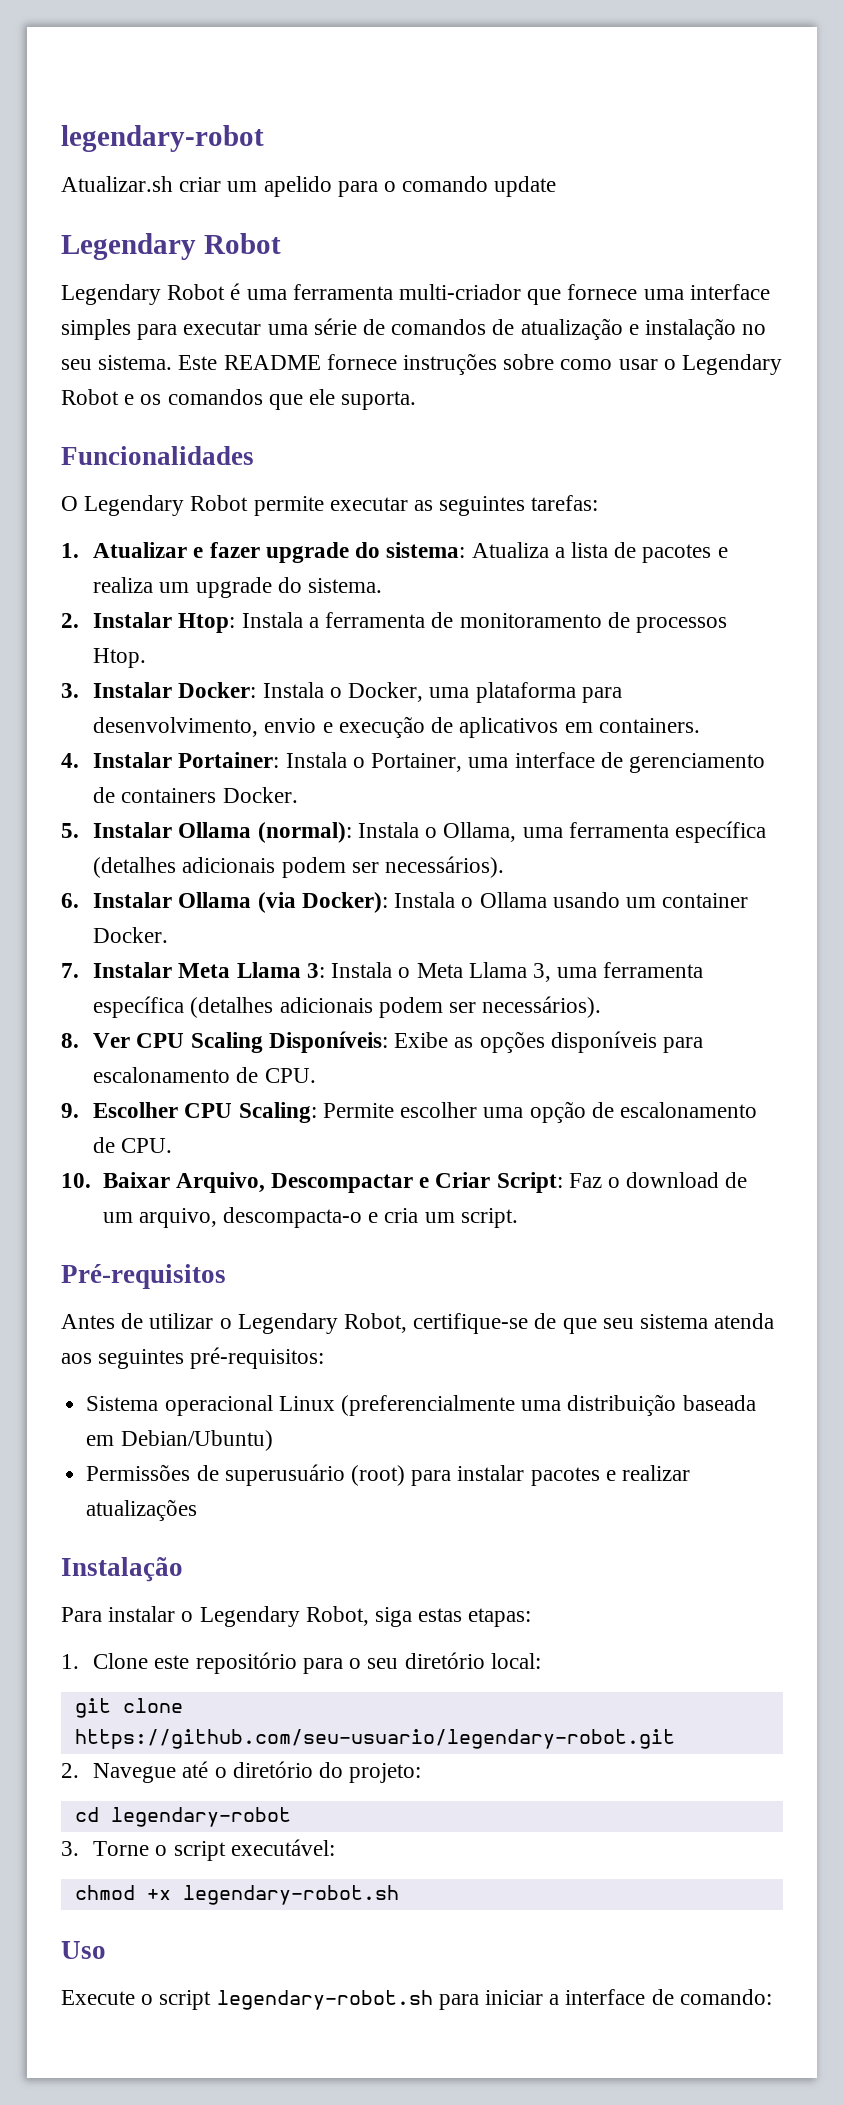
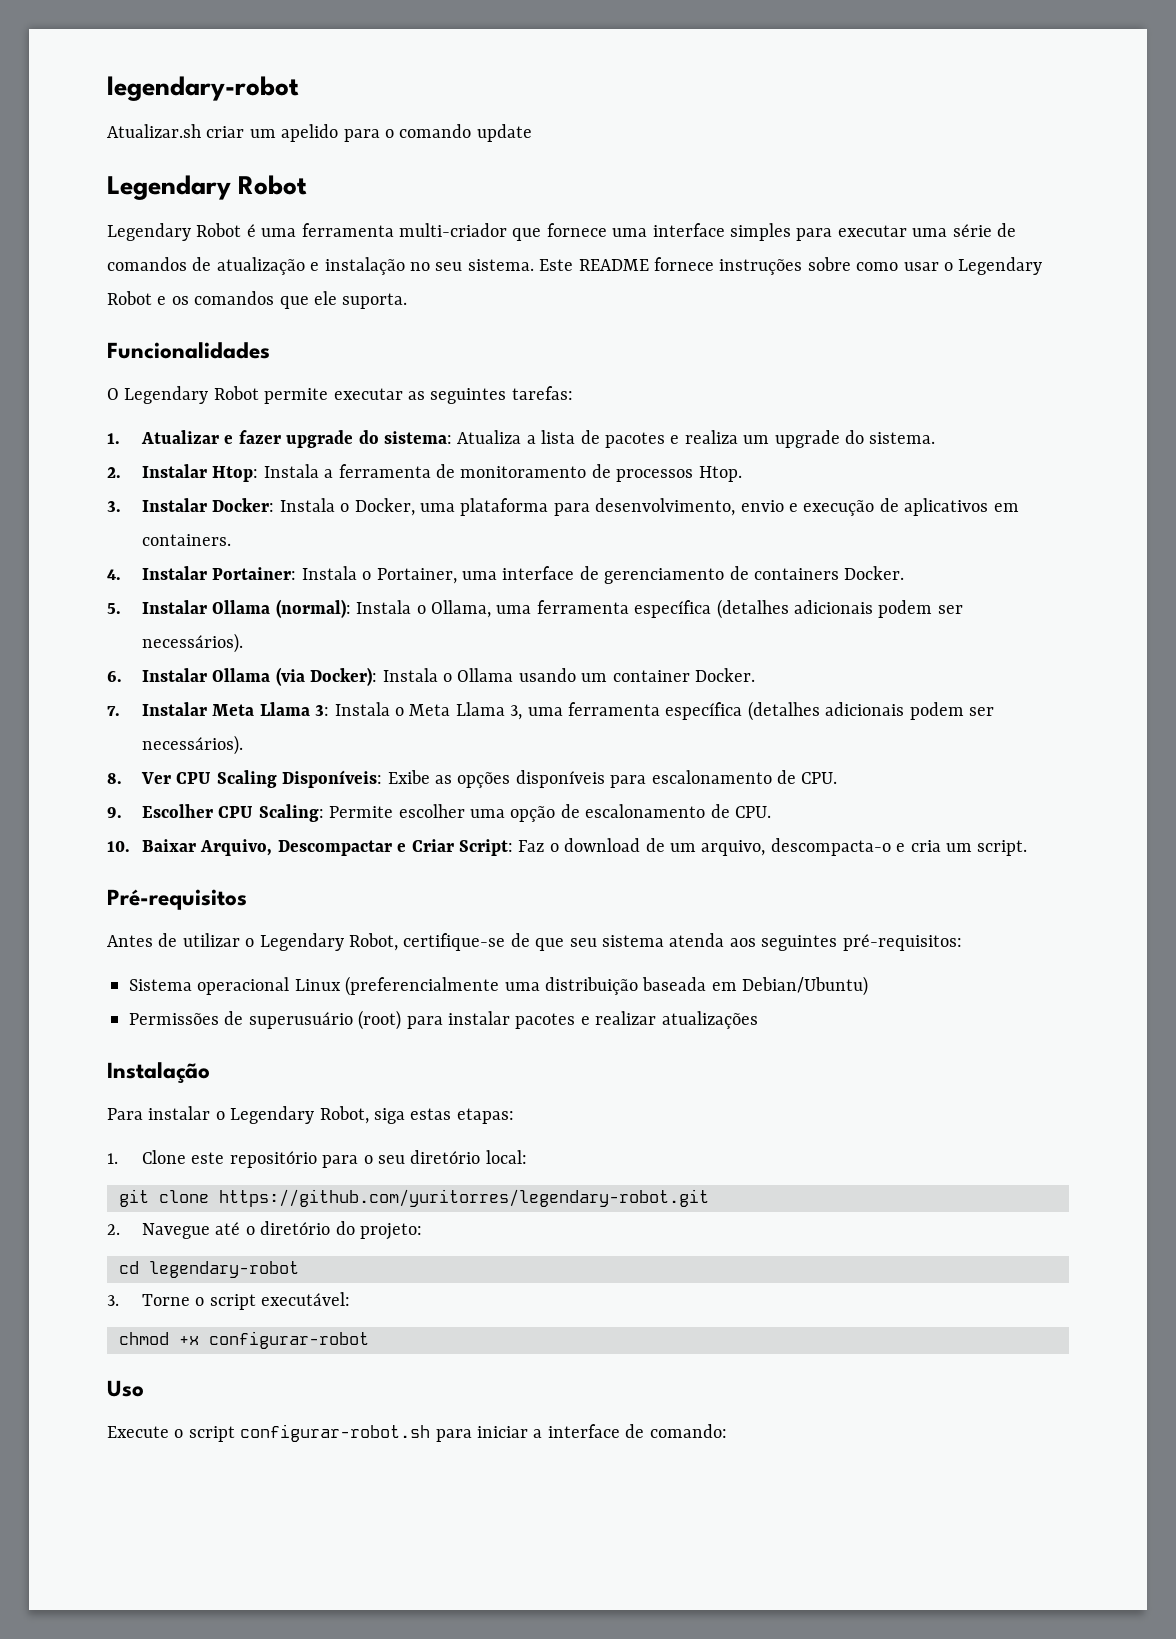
- git clone https://github.com/seu-usuario/legendary-robot.git
+ git clone https://github.com/yuritorres/legendary-robot.git
- chmod +x legendary-robot.sh
+ chmod +x configurar-robot
- Execute o script legendary-robot.sh para iniciar a interface de comando:
+ Execute o script configurar-robot.sh para iniciar a interface de comando:

